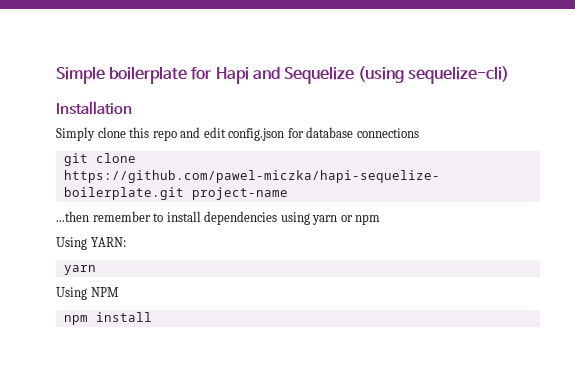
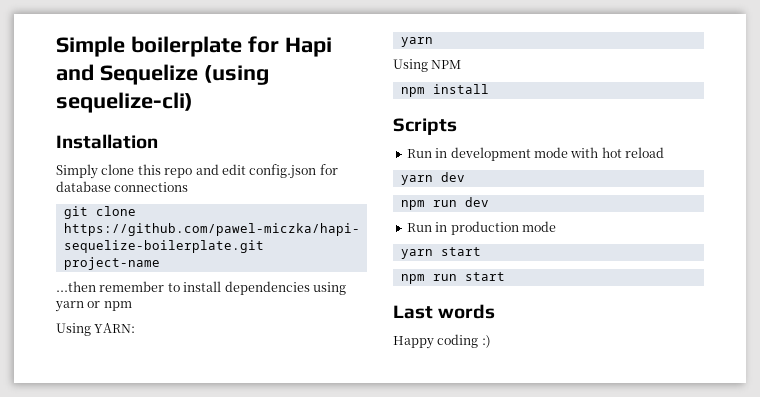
+ Scripts
+ Run in development mode with hot reload
+ yarn dev
+ npm run dev
+ Run in production mode
+ yarn start
+ npm run start
+ Last words
+ Happy coding :)

